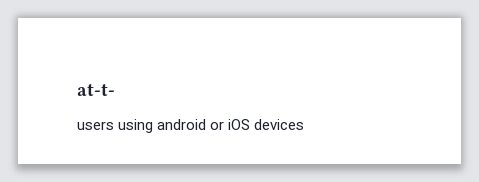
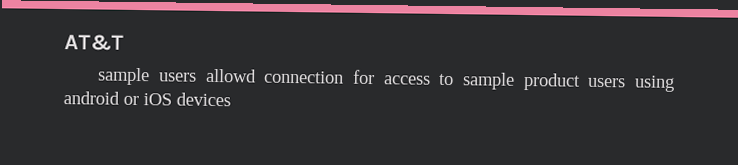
- at-t-
- users using android or iOS devices
+ AT&T
+ sample users allowd connection for access to sample product users using android or iOS devices

